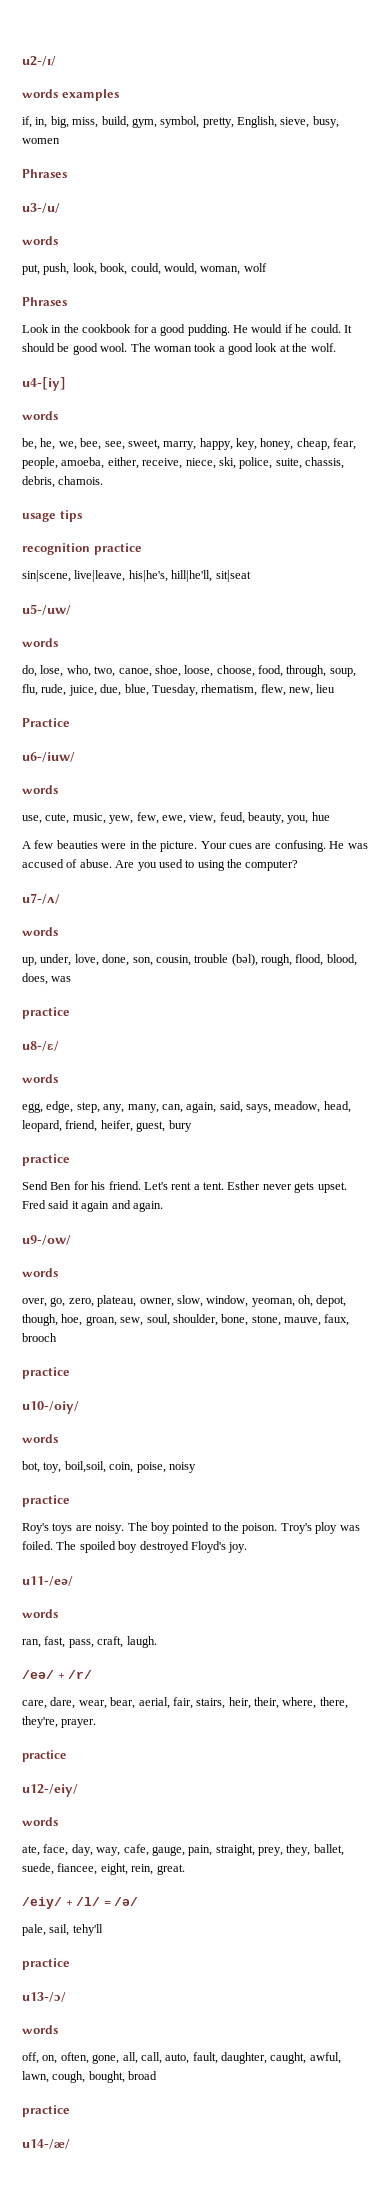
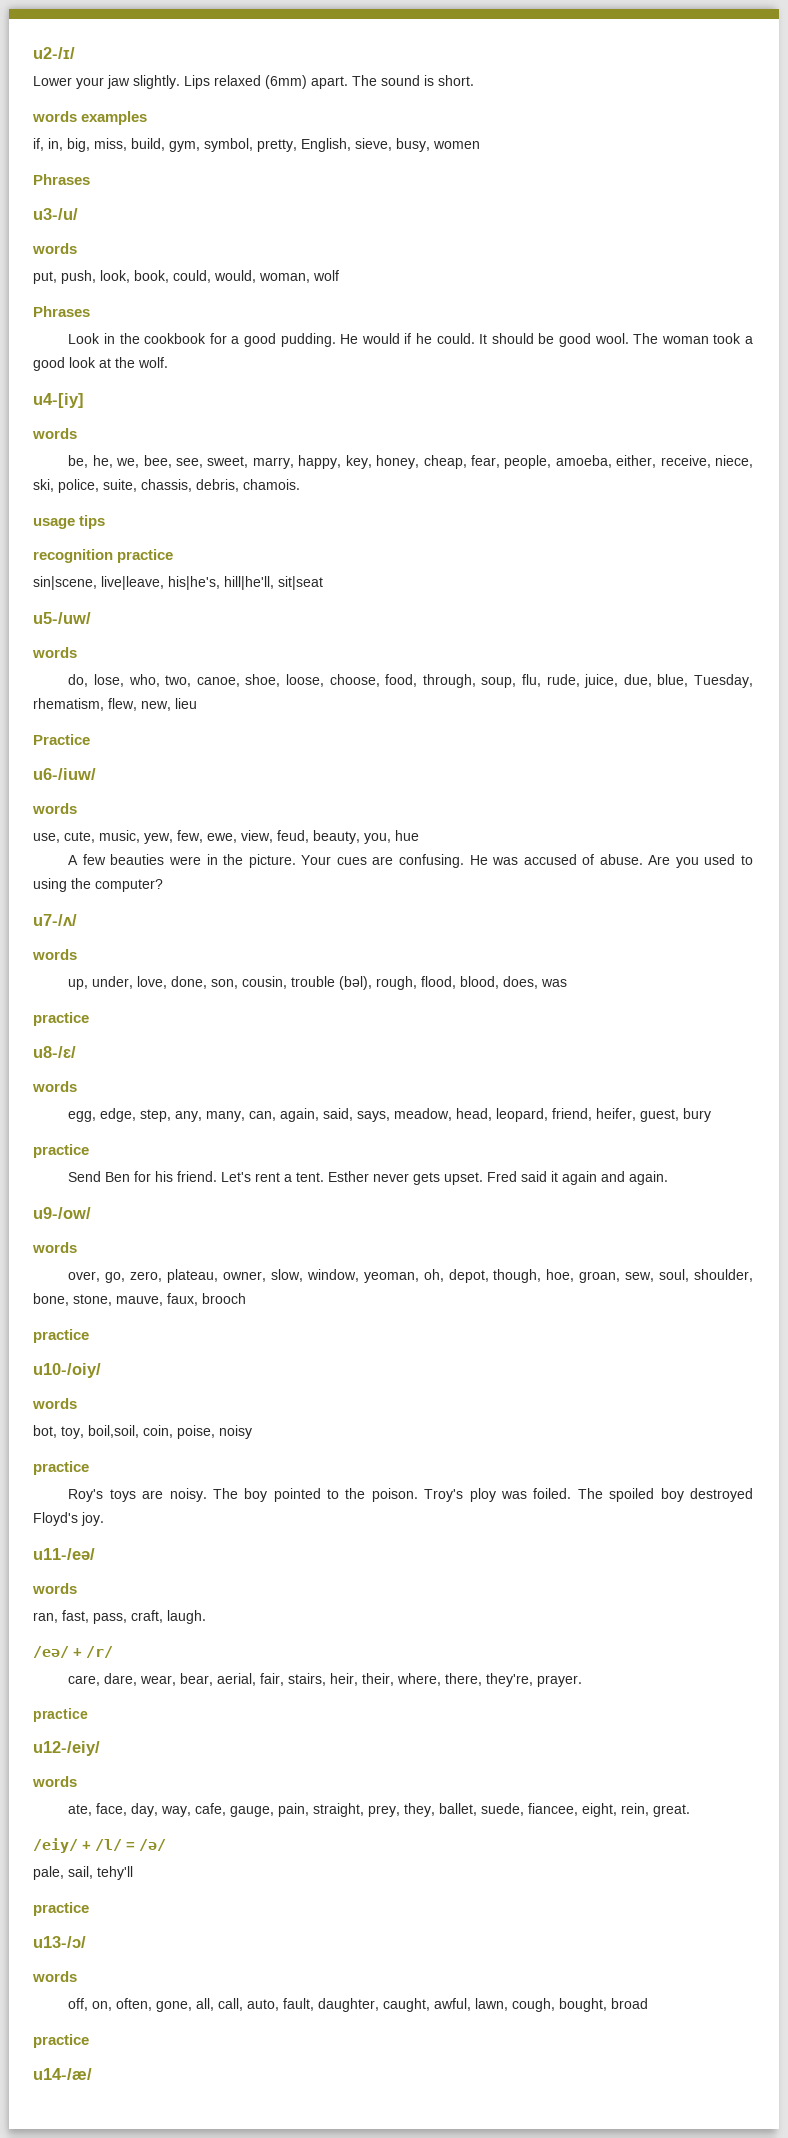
+ Lower your jaw slightly. Lips relaxed (6mm) apart. The sound is short.

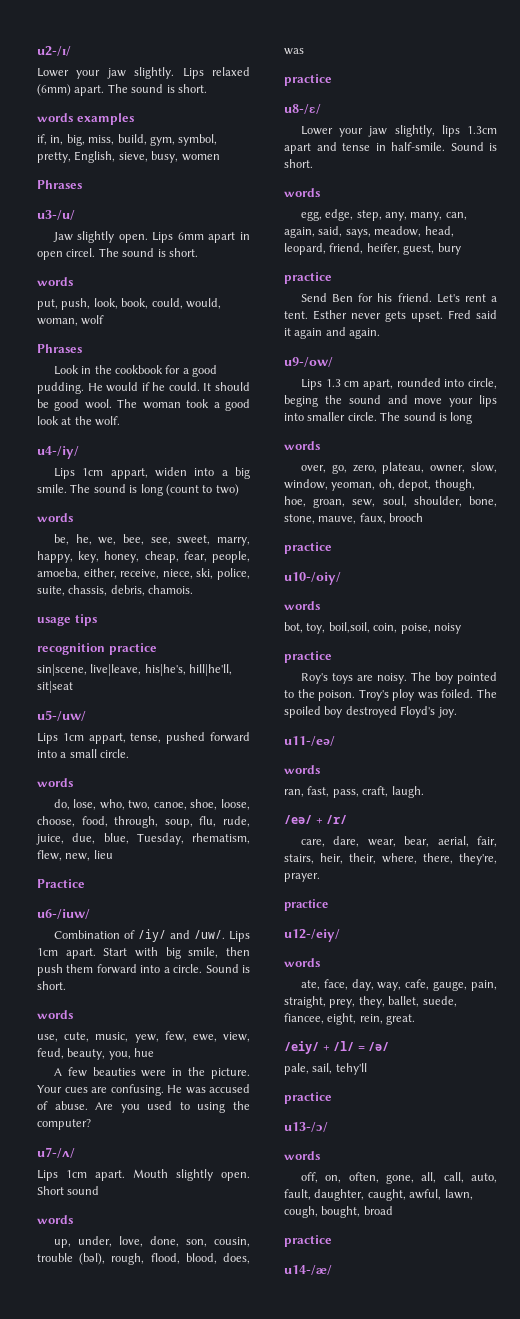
+ Jaw slightly open. Lips 6mm apart in open circel. The sound is short.
- u4-[iy]
+ u4-/iy/
+ Lips 1cm appart, widen into a big smile. The sound is long (count to two)
+ Lips 1cm appart, tense, pushed forward into a small circle.
+ Combination of /iy/ and /uw/. Lips 1cm apart. Start with big smile, then push them forward into a circle. Sound is short.
+ Lips 1cm apart. Mouth slightly open. Short sound
+ Lower your jaw slightly, lips 1.3cm apart and tense in half-smile. Sound is short.
+ Lips 1.3 cm apart, rounded into circle, beging the sound and move your lips into smaller circle. The sound is long

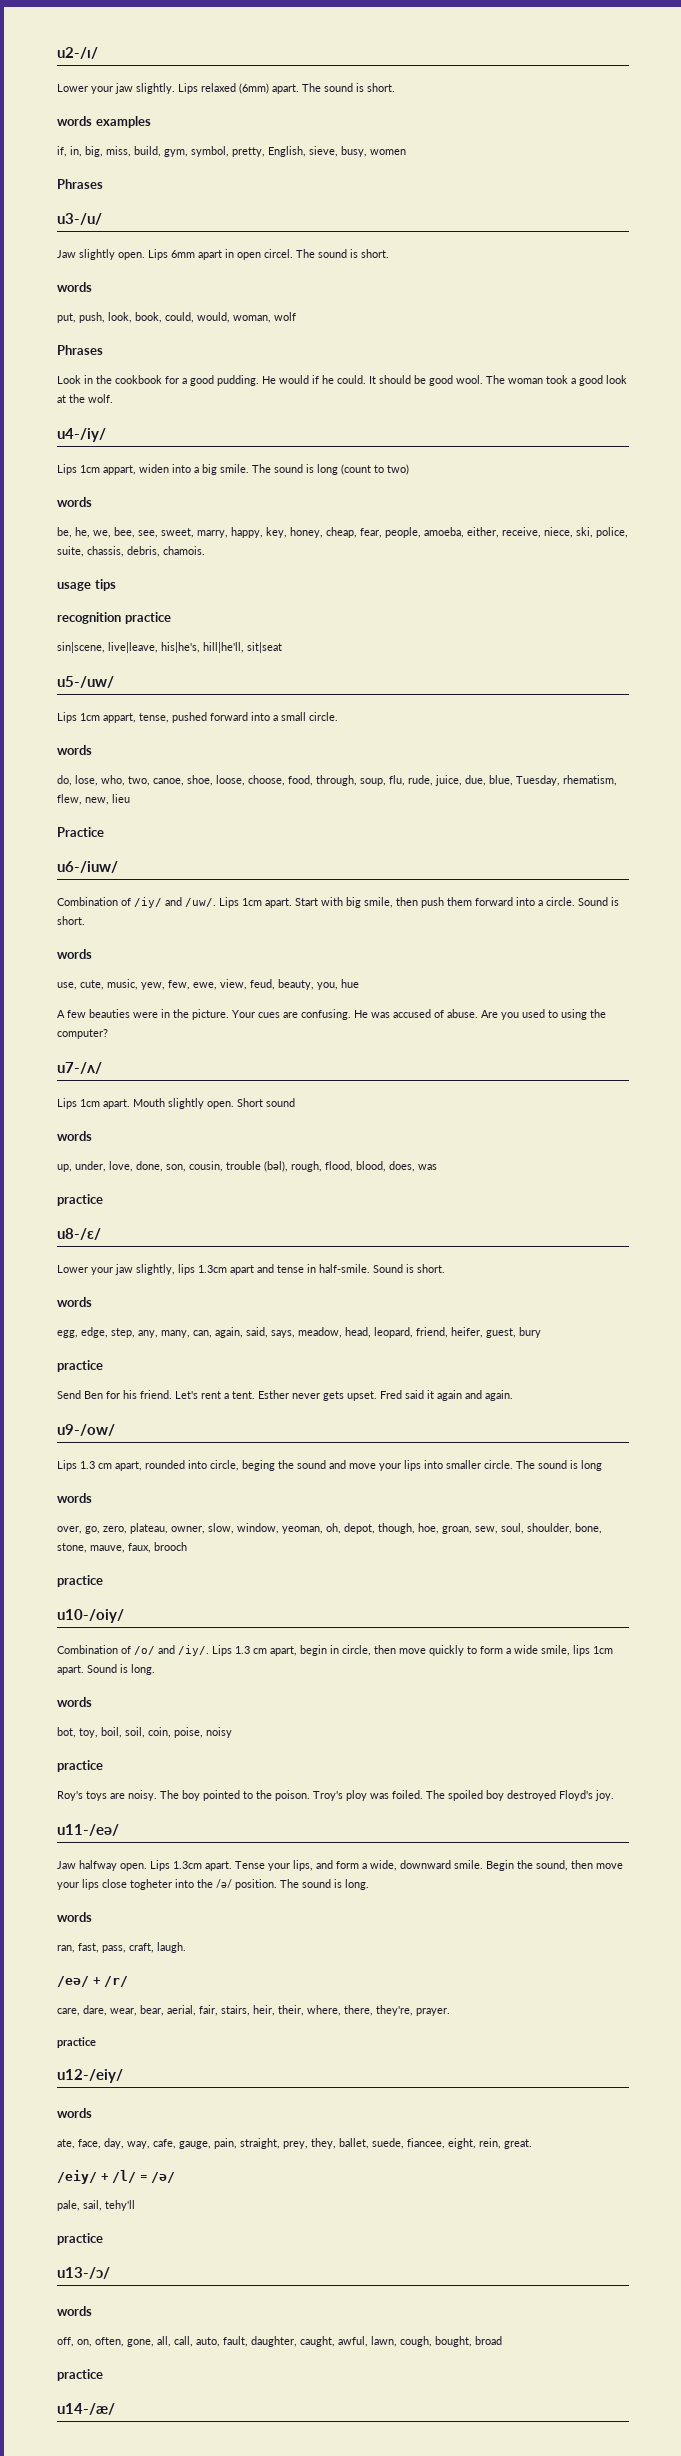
+ Combination of /o/ and /iy/. Lips 1.3 cm apart, begin in circle, then move quickly to form a wide smile, lips 1cm apart. Sound is long.
- bot, toy, boil,soil, coin, poise, noisy
+ bot, toy, boil, soil, coin, poise, noisy
+ Jaw halfway open. Lips 1.3cm apart. Tense your lips, and form a wide, downward smile. Begin the sound, then move your lips close togheter into the /ə/ position. The sound is long.

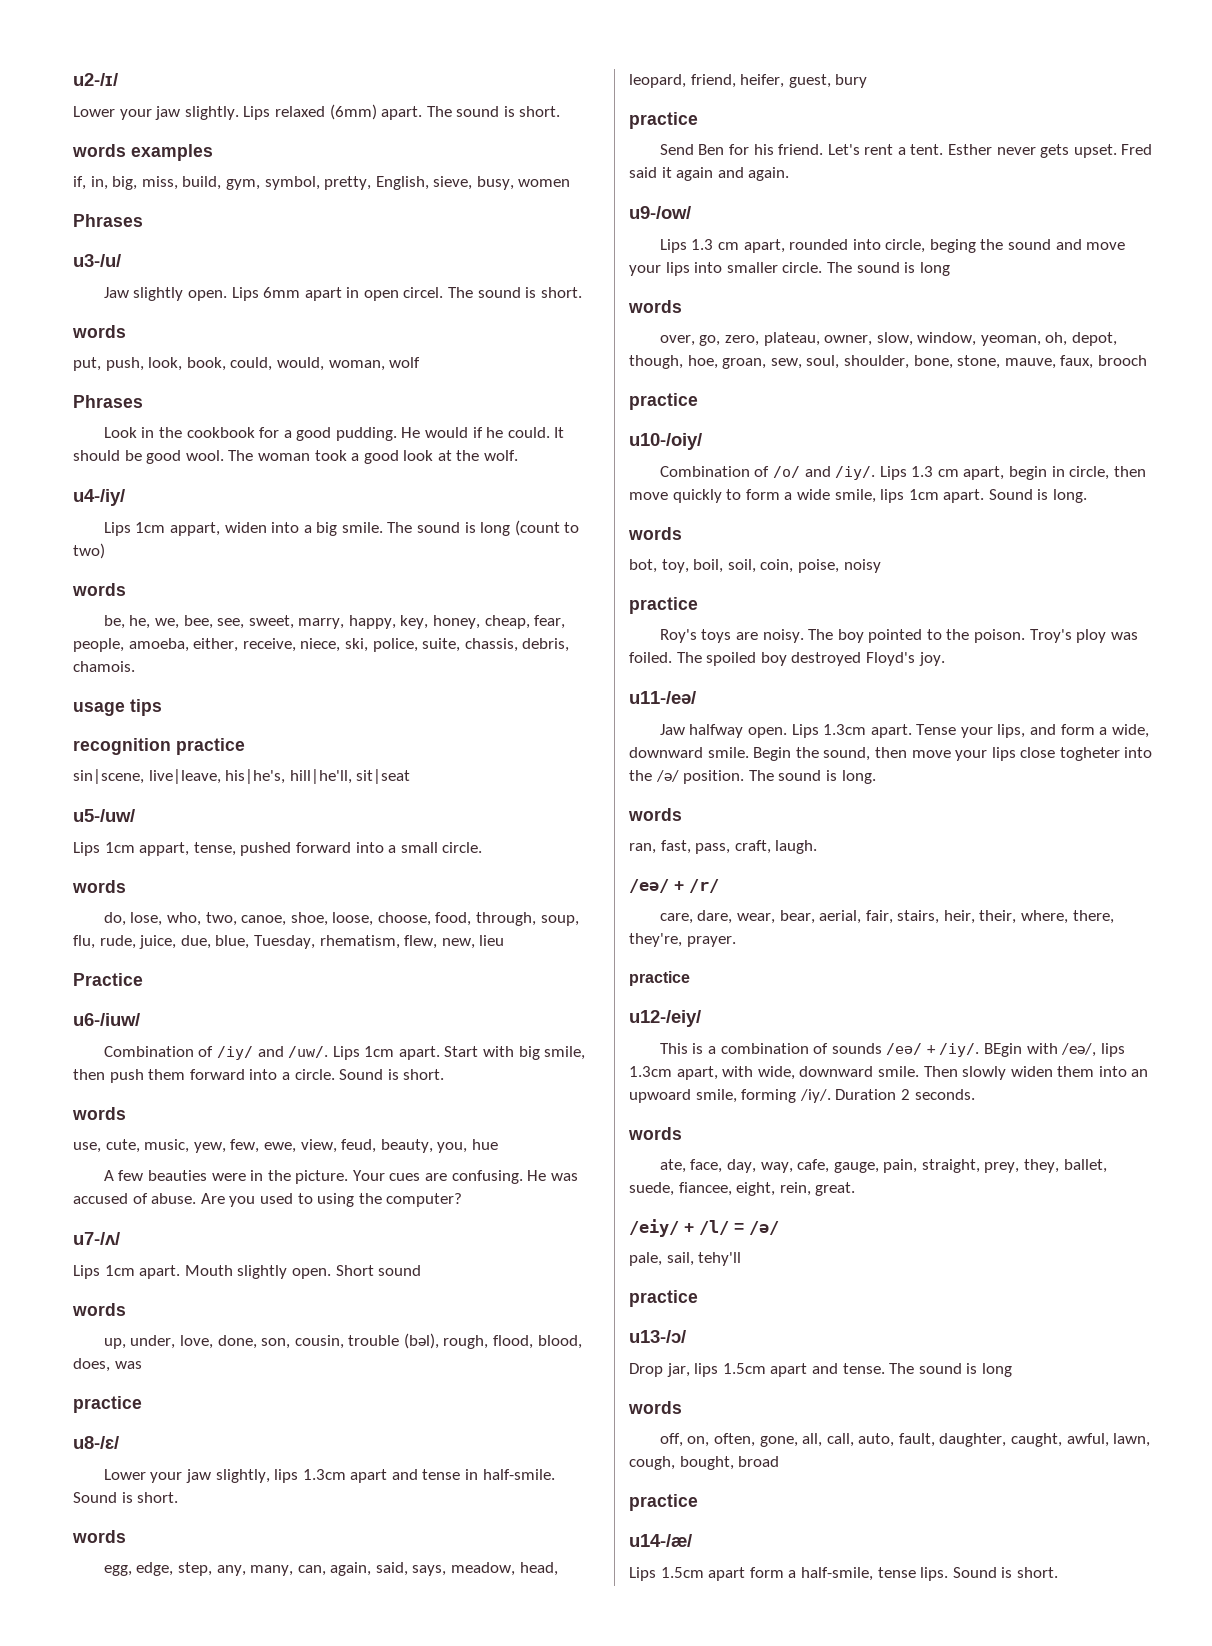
+ This is a combination of sounds /eə/ + /iy/. BEgin with /eə/, lips 1.3cm apart, with wide, downward smile. Then slowly widen them into an upwoard smile, forming /iy/. Duration 2 seconds.
+ Drop jar, lips 1.5cm apart and tense. The sound is long
+ Lips 1.5cm apart form a half-smile, tense lips. Sound is short.

